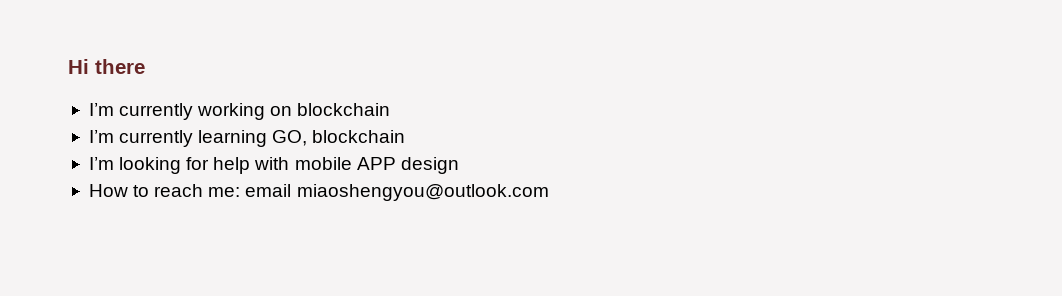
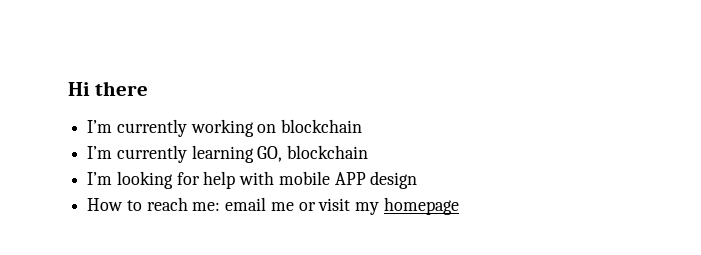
- How to reach me: email miaoshengyou@outlook.com
+ How to reach me: email me or visit my homepage

